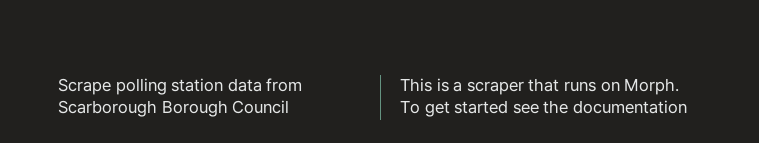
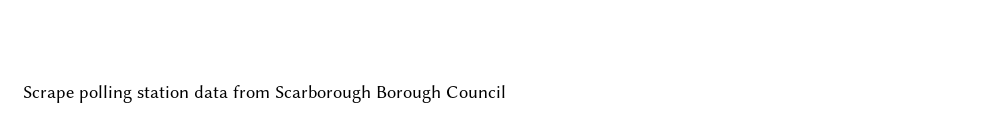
- This is a scraper that runs on Morph. To get started see the documentation

